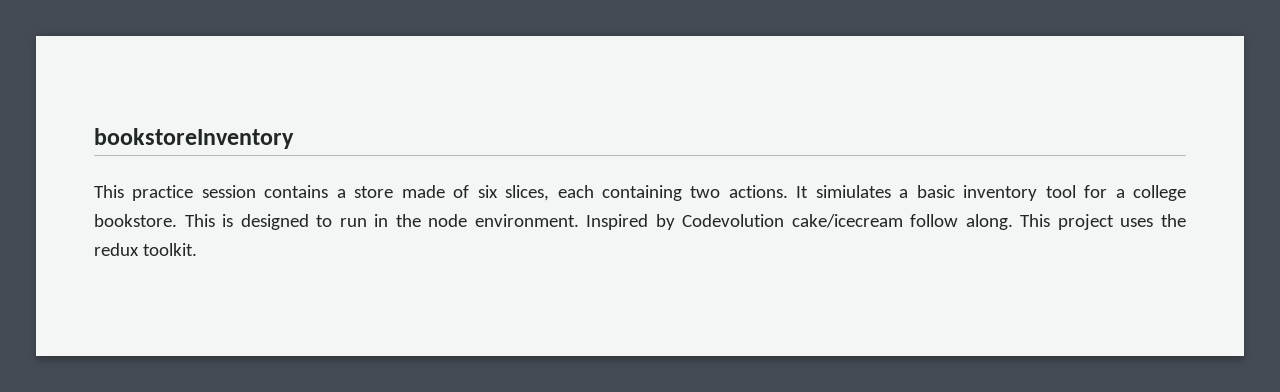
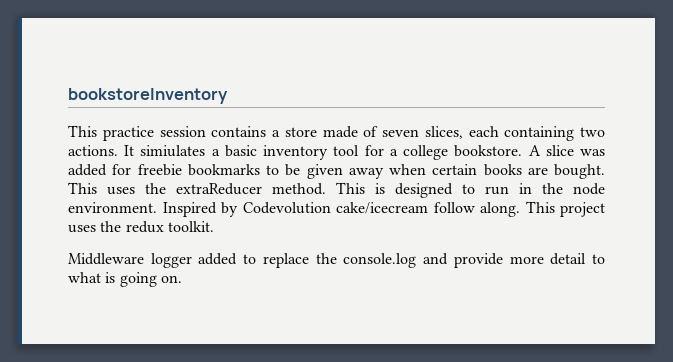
- This practice session contains a store made of six slices, each containing two actions.
+ This practice session contains a store made of seven slices, each containing two actions.
+ A slice was added for freebie bookmarks to be given away when certain books are bought. This uses the extraReducer method.
+ Middleware logger added to replace the console.log and provide more detail to what is going on.

